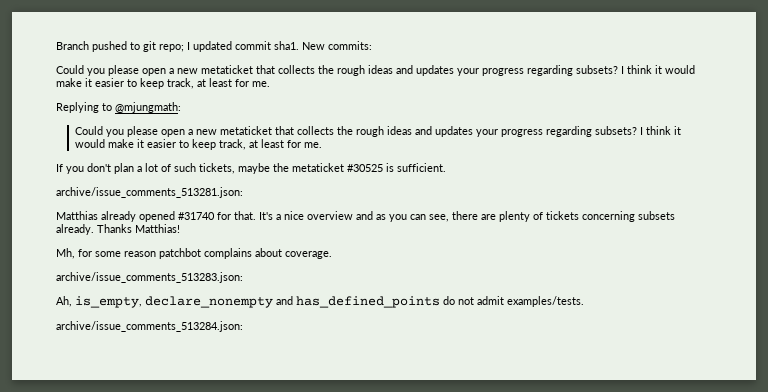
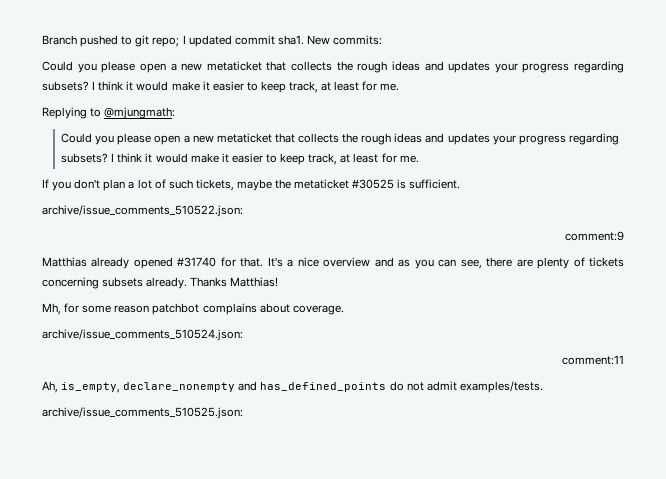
- archive/issue_comments_513281.json:
+ archive/issue_comments_510522.json:
+ comment:9
- archive/issue_comments_513283.json:
+ archive/issue_comments_510524.json:
+ comment:11
- archive/issue_comments_513284.json:
+ archive/issue_comments_510525.json:

